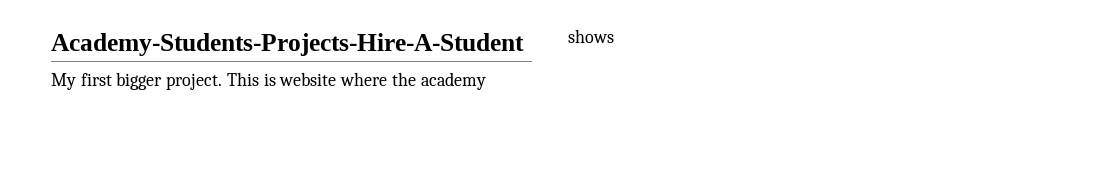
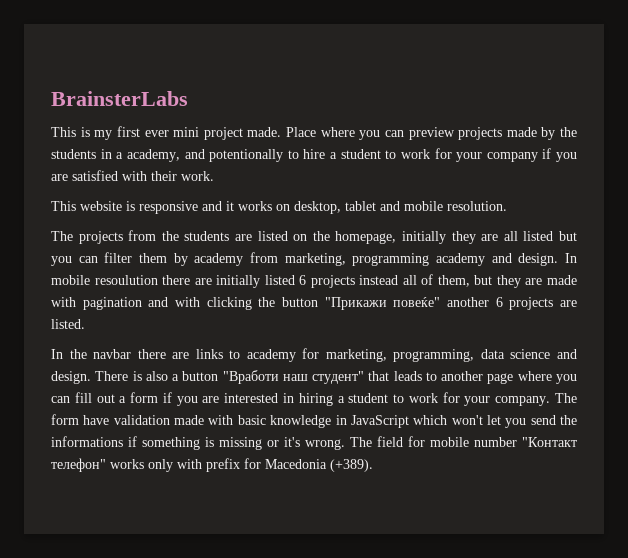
- Academy-Students-Projects-Hire-A-Student
- My first bigger project. This is website where the academy shows
+ BrainsterLabs
+ This is my first ever mini project made. Place where you can preview projects made by the students in a academy, and potentionally to hire a student to work for your company if you are satisfied with their work.
+ This website is responsive and it works on desktop, tablet and mobile resolution.
+ The projects from the students are listed on the homepage, initially they are all listed but you can filter them by academy from marketing, programming academy and design. In mobile resoulution there are initially listed 6 projects instead all of them, but they are made with pagination and with clicking the button "Прикажи повеќе" another 6 projects are listed.
+ In the navbar there are links to academy for marketing, programming, data science and design. There is also a button "Вработи наш студент" that leads to another page where you can fill out a form if you are interested in hiring a student to work for your company. The form have validation made with basic knowledge in JavaScript which won't let you send the informations if something is missing or it's wrong. The field for mobile number "Контакт телефон" works only with prefix for Macedonia (+389).

